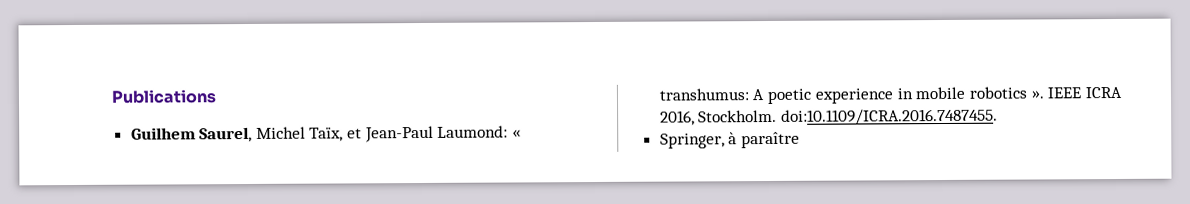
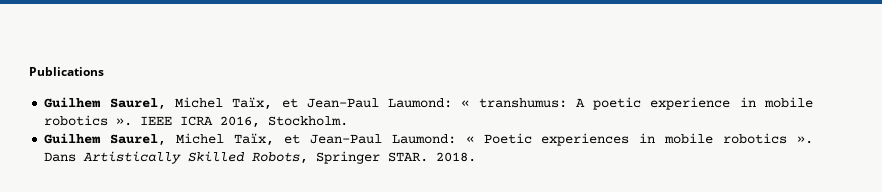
- IEEE ICRA 2016, Stockholm. doi:10.1109/ICRA.2016.7487455.
- Springer, à paraître
+ IEEE ICRA 2016, Stockholm.
+ Guilhem Saurel, Michel Taïx, et Jean-Paul Laumond: « Poetic experiences in mobile robotics ». Dans Artistically Skilled Robots, Springer STAR. 2018.

